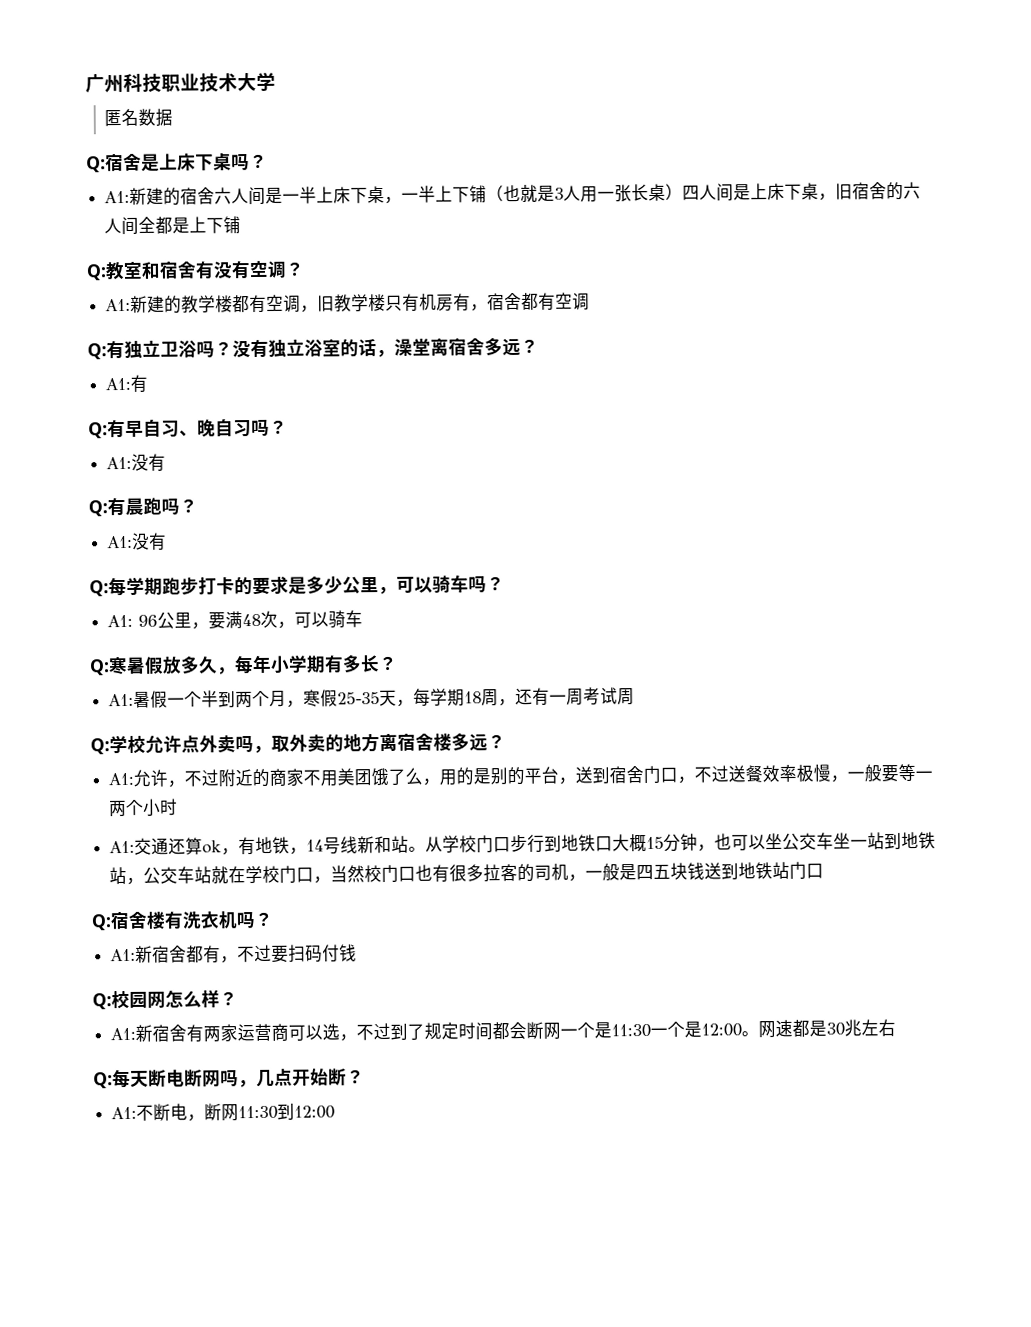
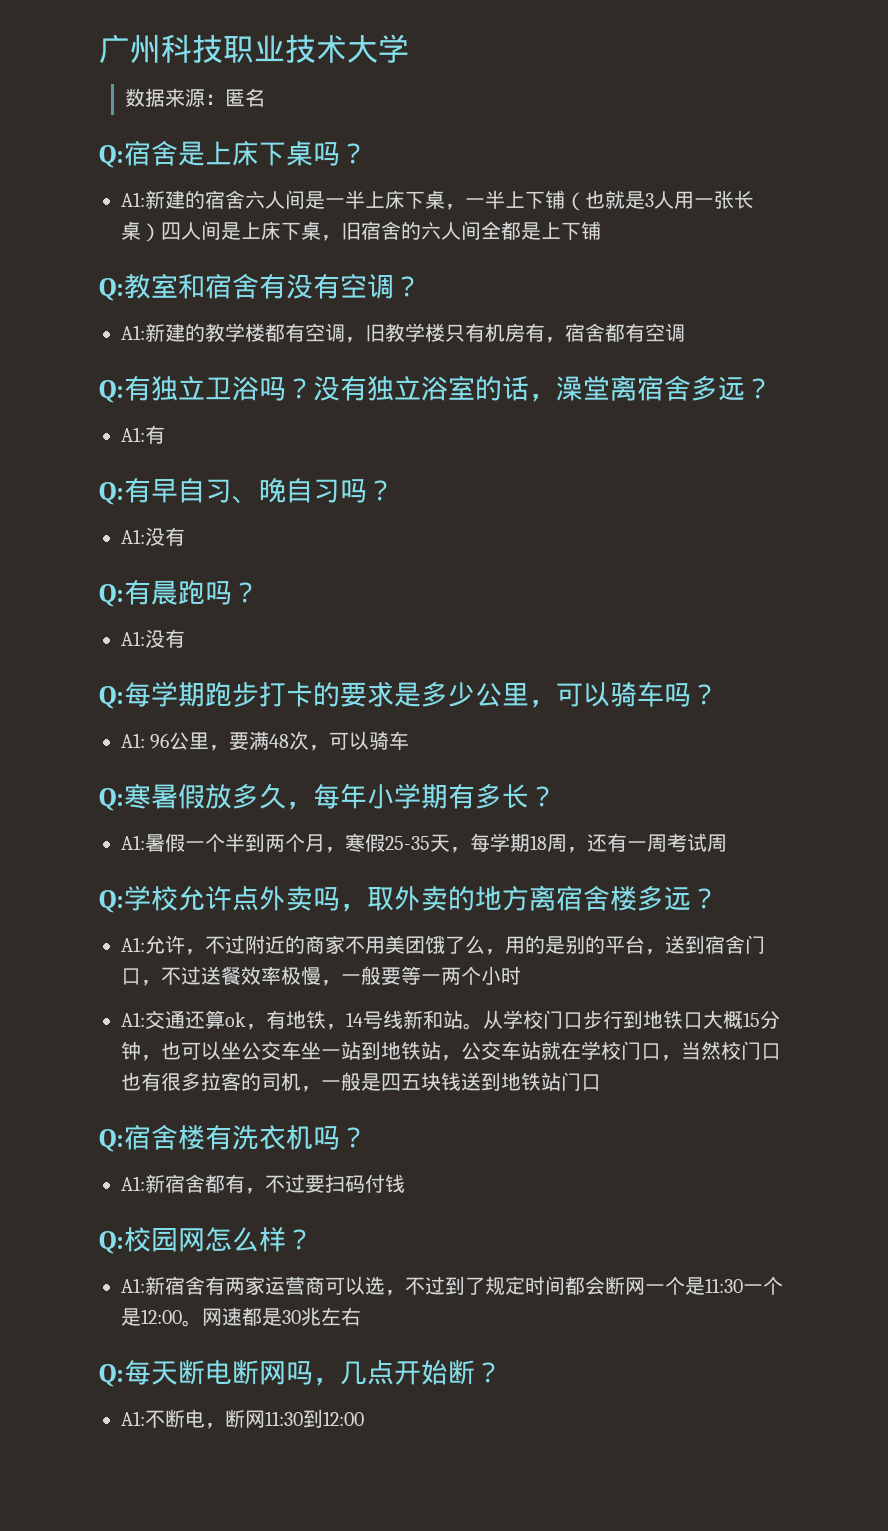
- 匿名数据
+ 数据来源：匿名

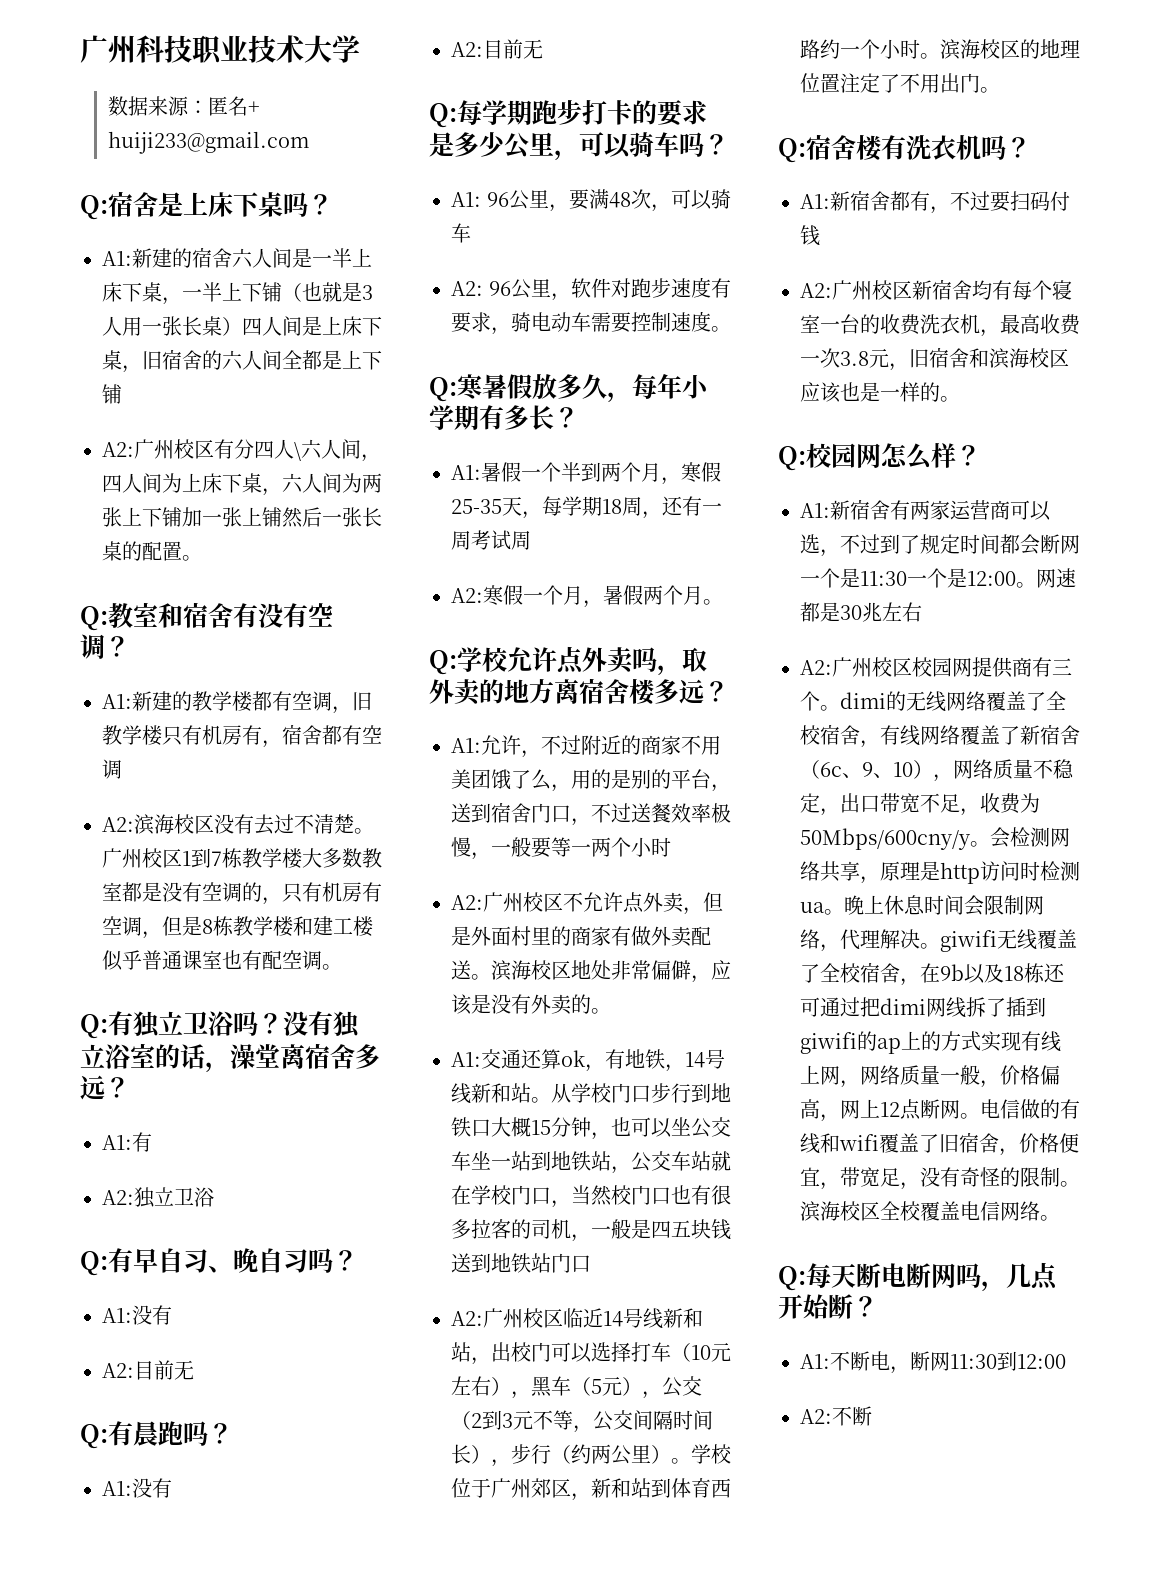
- 数据来源：匿名
+ 数据来源：匿名+ huiji233@gmail.com
+ A2:广州校区有分四人\六人间，四人间为上床下桌，六人间为两张上下铺加一张上铺然后一张长桌的配置。
+ A2:滨海校区没有去过不清楚。广州校区1到7栋教学楼大多数教室都是没有空调的，只有机房有空调，但是8栋教学楼和建工楼似乎普通课室也有配空调。
+ A2:独立卫浴
  Q:有早自习、晚自习吗？
  A1:没有
+ A2:目前无
  Q:有晨跑吗？
  A1:没有
+ A2:目前无
+ A2: 96公里，软件对跑步速度有要求，骑电动车需要控制速度。
+ A2:寒假一个月，暑假两个月。
+ A2:广州校区不允许点外卖，但是外面村里的商家有做外卖配送。滨海校区地处非常偏僻，应该是没有外卖的。
+ A2:广州校区临近14号线新和站，出校门可以选择打车（10元左右），黑车（5元），公交（2到3元不等，公交间隔时间长），步行（约两公里）。学校位于广州郊区，新和站到体育西路约一个小时。滨海校区的地理位置注定了不用出门。
+ A2:广州校区新宿舍均有每个寝室一台的收费洗衣机，最高收费一次3.8元，旧宿舍和滨海校区应该也是一样的。
+ A2:广州校区校园网提供商有三个。dimi的无线网络覆盖了全校宿舍，有线网络覆盖了新宿舍（6c、9、10），网络质量不稳定，出口带宽不足，收费为50Mbps/600cny/y。会检测网络共享，原理是http访问时检测ua。晚上休息时间会限制网络，代理解决。giwifi无线覆盖了全校宿舍，在9b以及18栋还可通过把dimi网线拆了插到giwifi的ap上的方式实现有线上网，网络质量一般，价格偏高，网上12点断网。电信做的有线和wifi覆盖了旧宿舍，价格便宜，带宽足，没有奇怪的限制。滨海校区全校覆盖电信网络。
+ A2:不断

